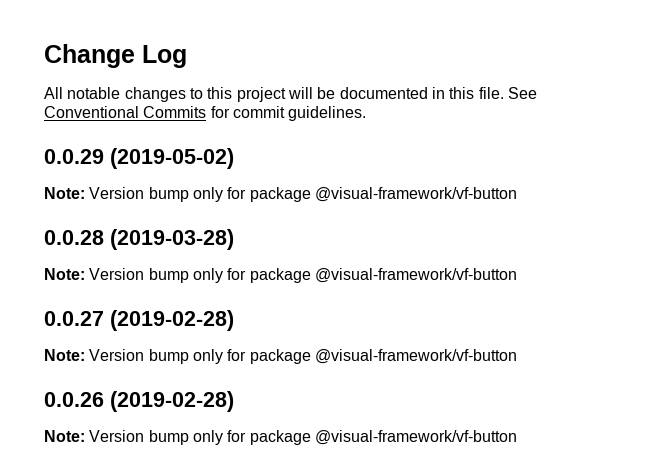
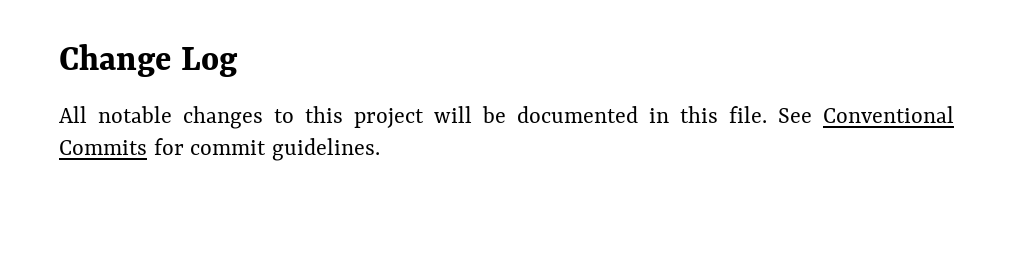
- 0.0.29 (2019-05-02)
- Note: Version bump only for package @visual-framework/vf-button
- 0.0.28 (2019-03-28)
- Note: Version bump only for package @visual-framework/vf-button
- 0.0.27 (2019-02-28)
- Note: Version bump only for package @visual-framework/vf-button
- 0.0.26 (2019-02-28)
- Note: Version bump only for package @visual-framework/vf-button

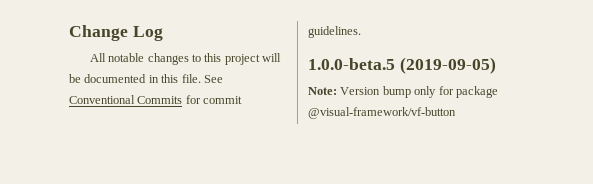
+ 1.0.0-beta.5 (2019-09-05)
+ Note: Version bump only for package @visual-framework/vf-button

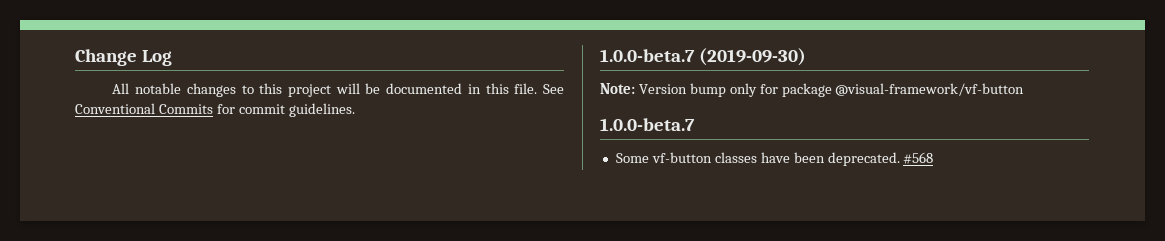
- 1.0.0-beta.5 (2019-09-05)
+ 1.0.0-beta.7 (2019-09-30)
  Note: Version bump only for package @visual-framework/vf-button
+ 1.0.0-beta.7
+ Some vf-button classes have been deprecated. #568

